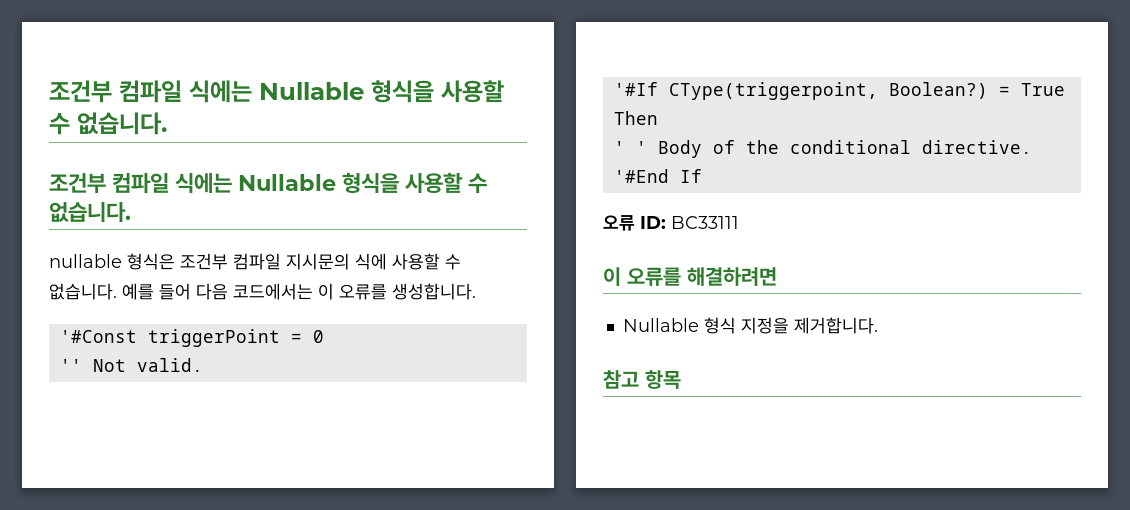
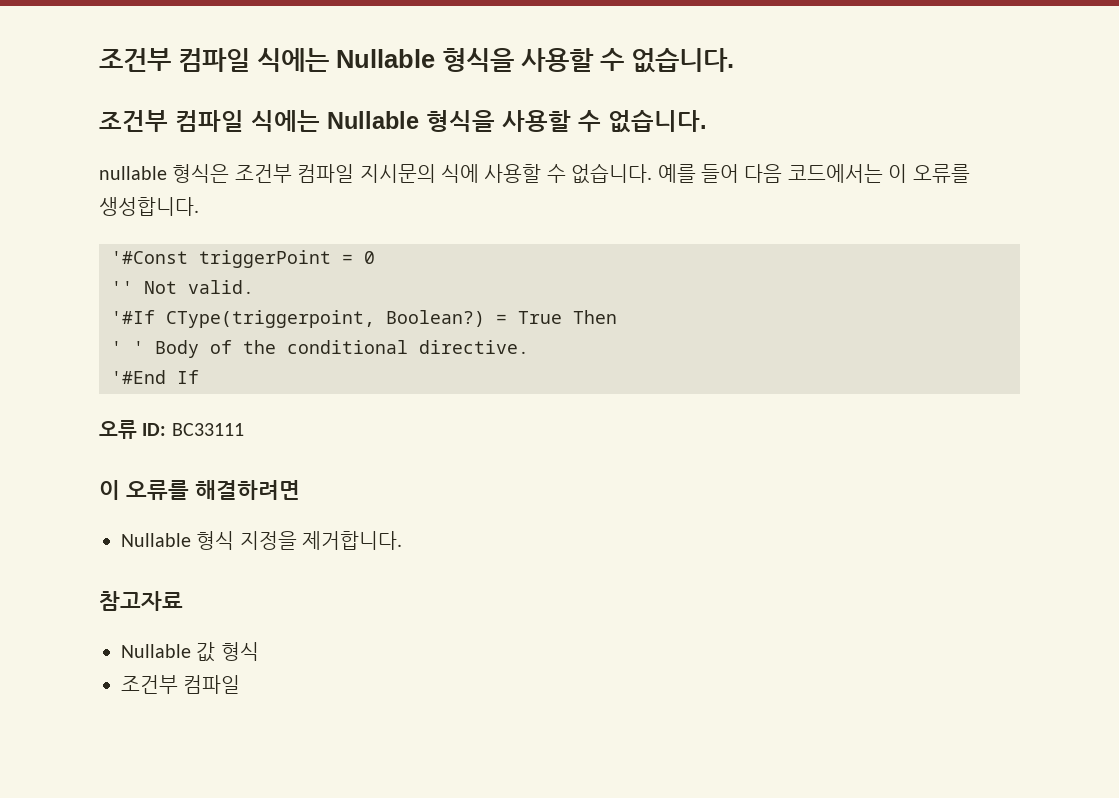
- 참고 항목
+ 참고자료
+ Nullable 값 형식
+ 조건부 컴파일

